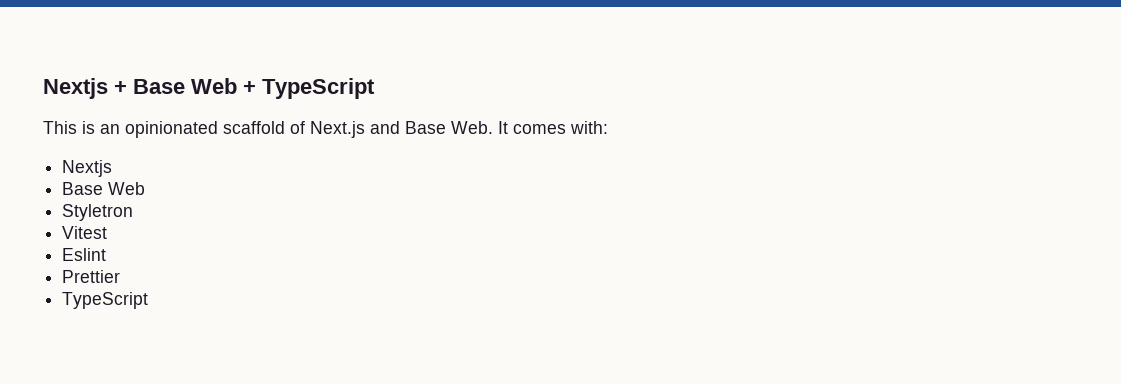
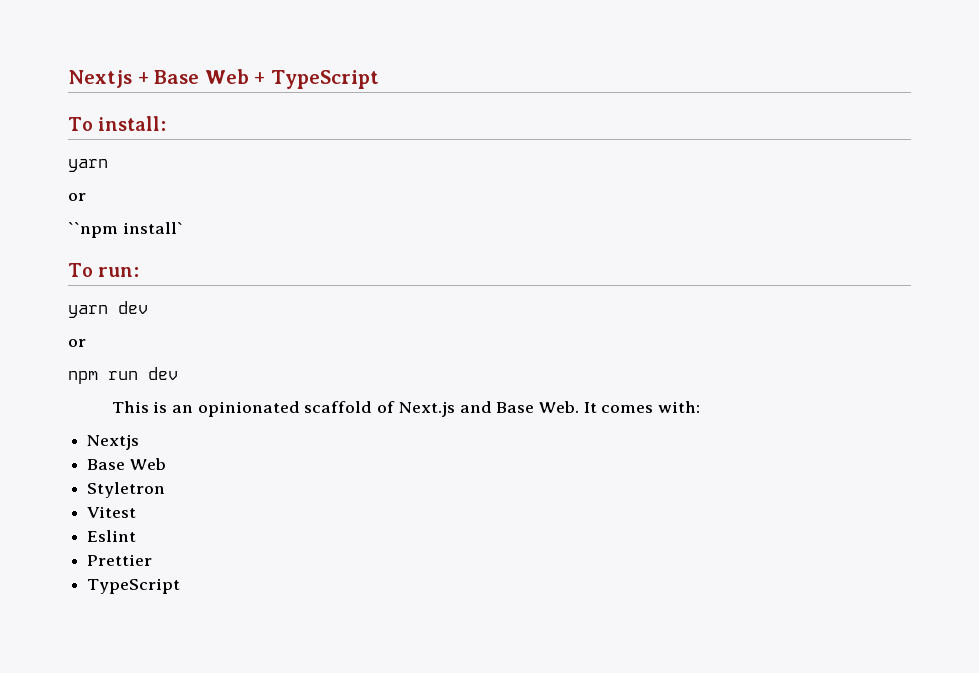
+ To install:
+ yarn
+ or
+ ``npm install`
+ To run:
+ yarn dev
+ or
+ npm run dev

